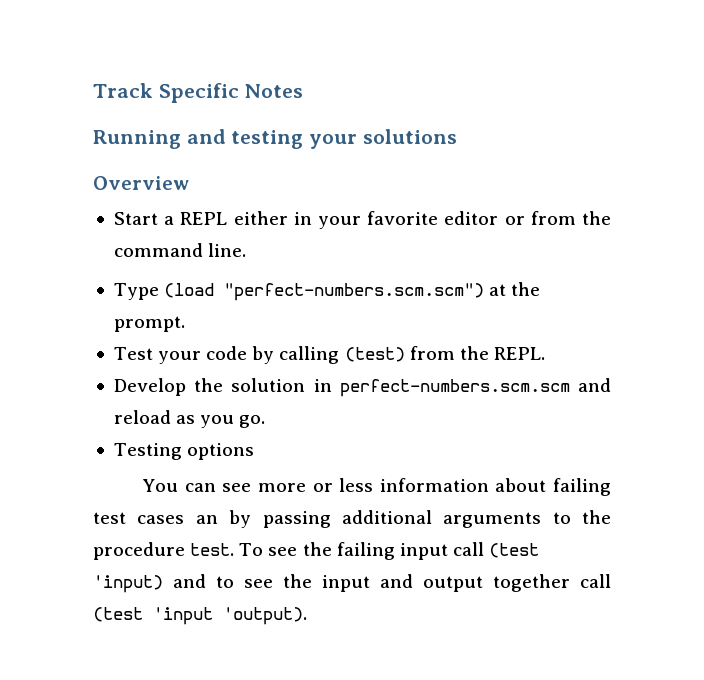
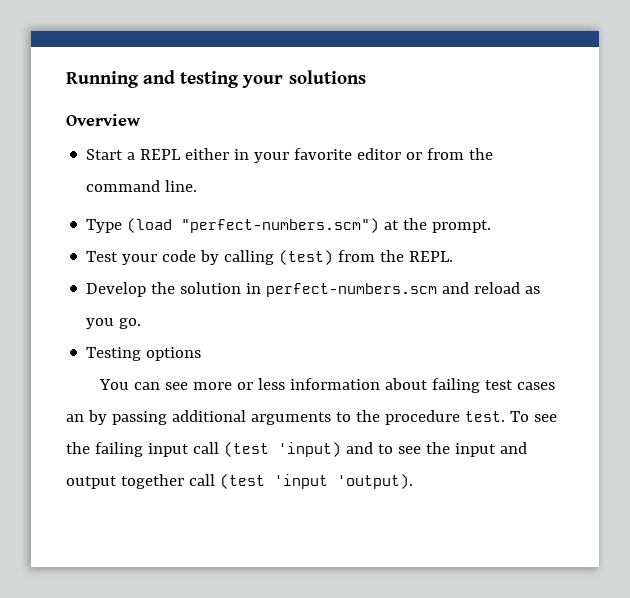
- Track Specific Notes
- Type (load "perfect-numbers.scm.scm") at the prompt.
+ Type (load "perfect-numbers.scm") at the prompt.
- Develop the solution in perfect-numbers.scm.scm and reload as you go.
+ Develop the solution in perfect-numbers.scm and reload as you go.

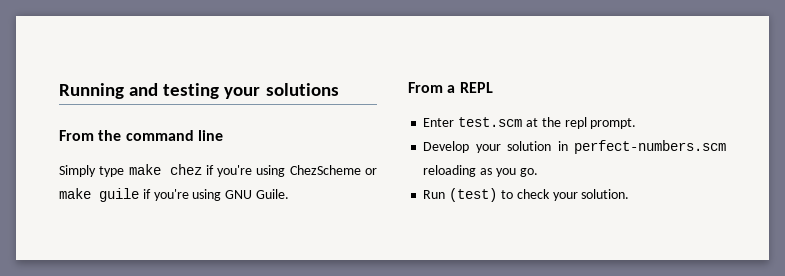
- Overview
- Start a REPL either in your favorite editor or from the command line.
- Type (load "perfect-numbers.scm") at the prompt.
+ From the command line
+ Simply type make chez if you're using ChezScheme or make guile if you're using GNU Guile.
+ From a REPL
+ Enter test.scm at the repl prompt.
- Test your code by calling (test) from the REPL.
- Develop the solution in perfect-numbers.scm and reload as you go.
+ Develop your solution in perfect-numbers.scm reloading as you go.
- Testing options
- You can see more or less information about failing test cases an by passing additional arguments to the procedure test. To see the failing input call (test 'input) and to see the input and output together call (test 'input 'output).
+ Run (test) to check your solution.

